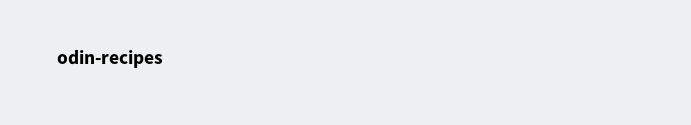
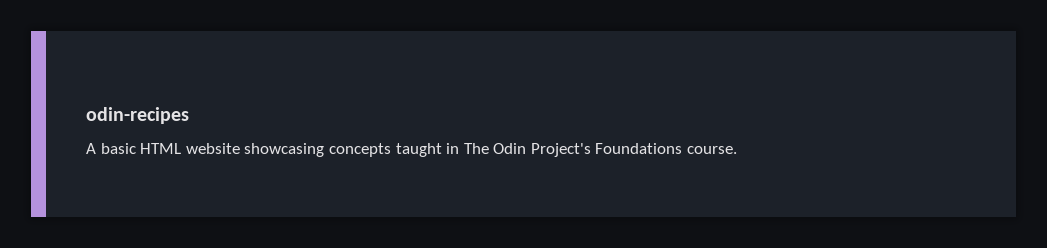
+ A basic HTML website showcasing concepts taught in The Odin Project's Foundations course.

